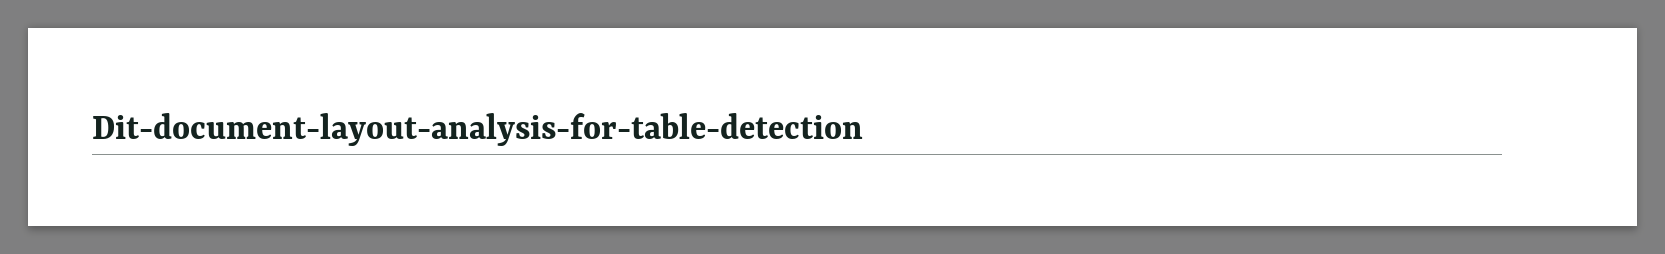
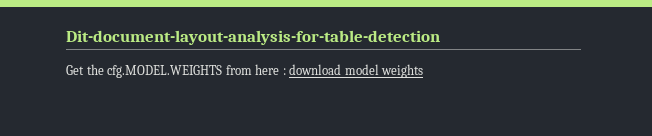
+ Get the cfg.MODEL.WEIGHTS from here : download model weights

